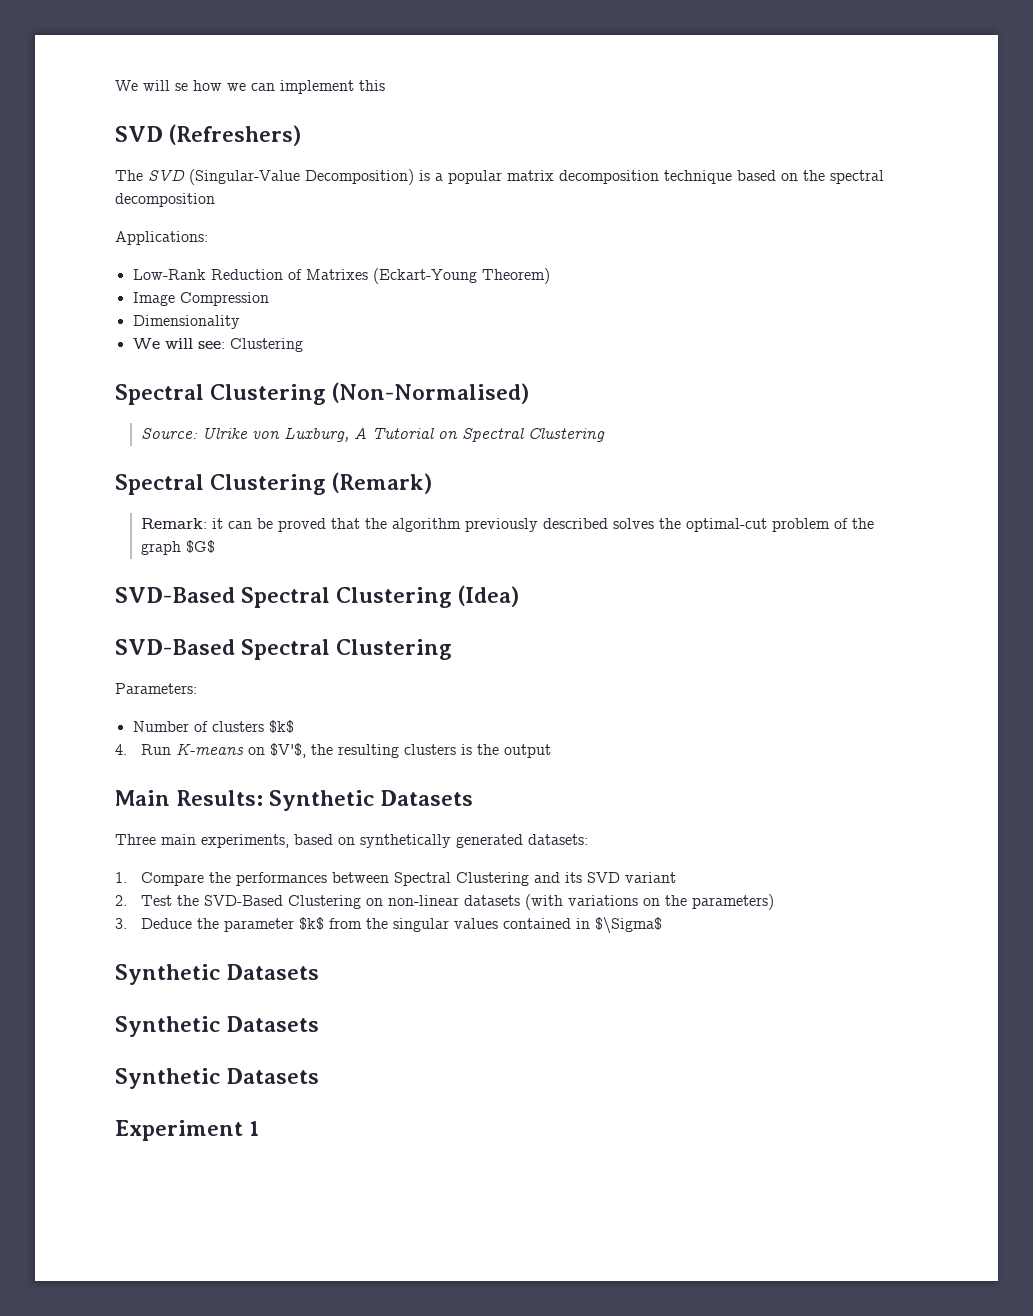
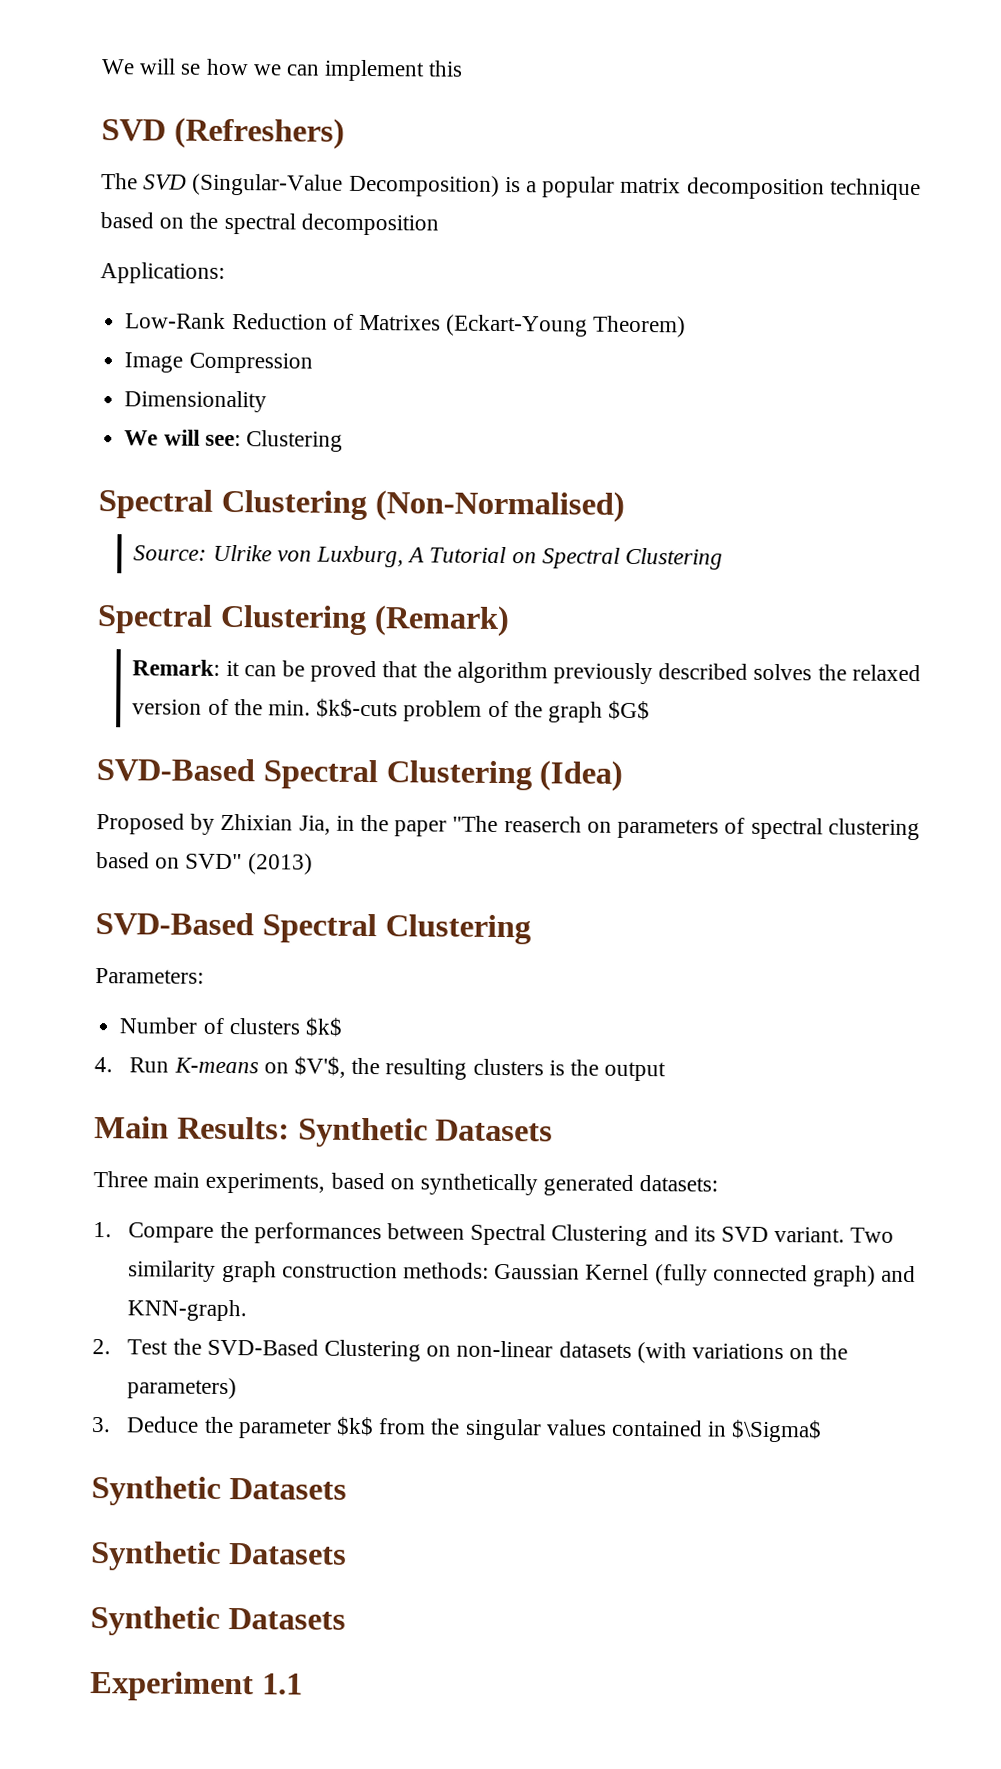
- Remark: it can be proved that the algorithm previously described solves the optimal-cut problem of the graph $G$
+ Remark: it can be proved that the algorithm previously described solves the relaxed version of the min. $k$-cuts problem of the graph $G$
+ Proposed by Zhixian Jia, in the paper "The reaserch on parameters of spectral clustering based on SVD" (2013)
- 1. Compare the performances between Spectral Clustering and its SVD variant
+ 1. Compare the performances between Spectral Clustering and its SVD variant. Two similarity graph construction methods: Gaussian Kernel (fully connected graph) and KNN-graph.
- Experiment 1
+ Experiment 1.1

